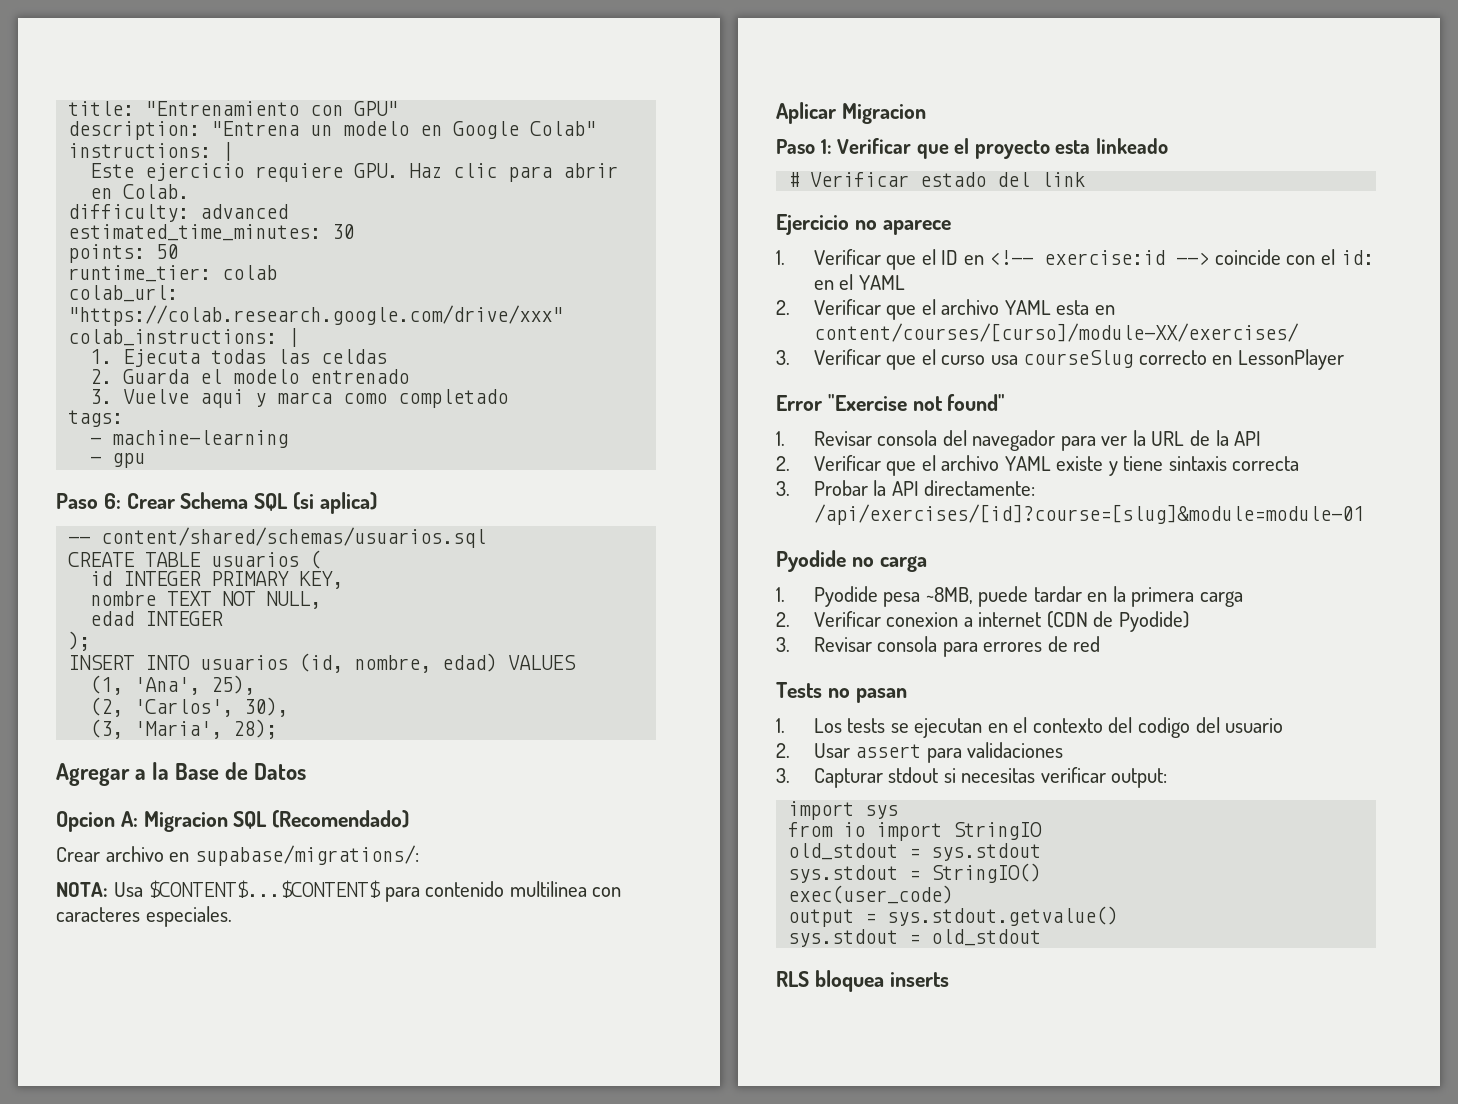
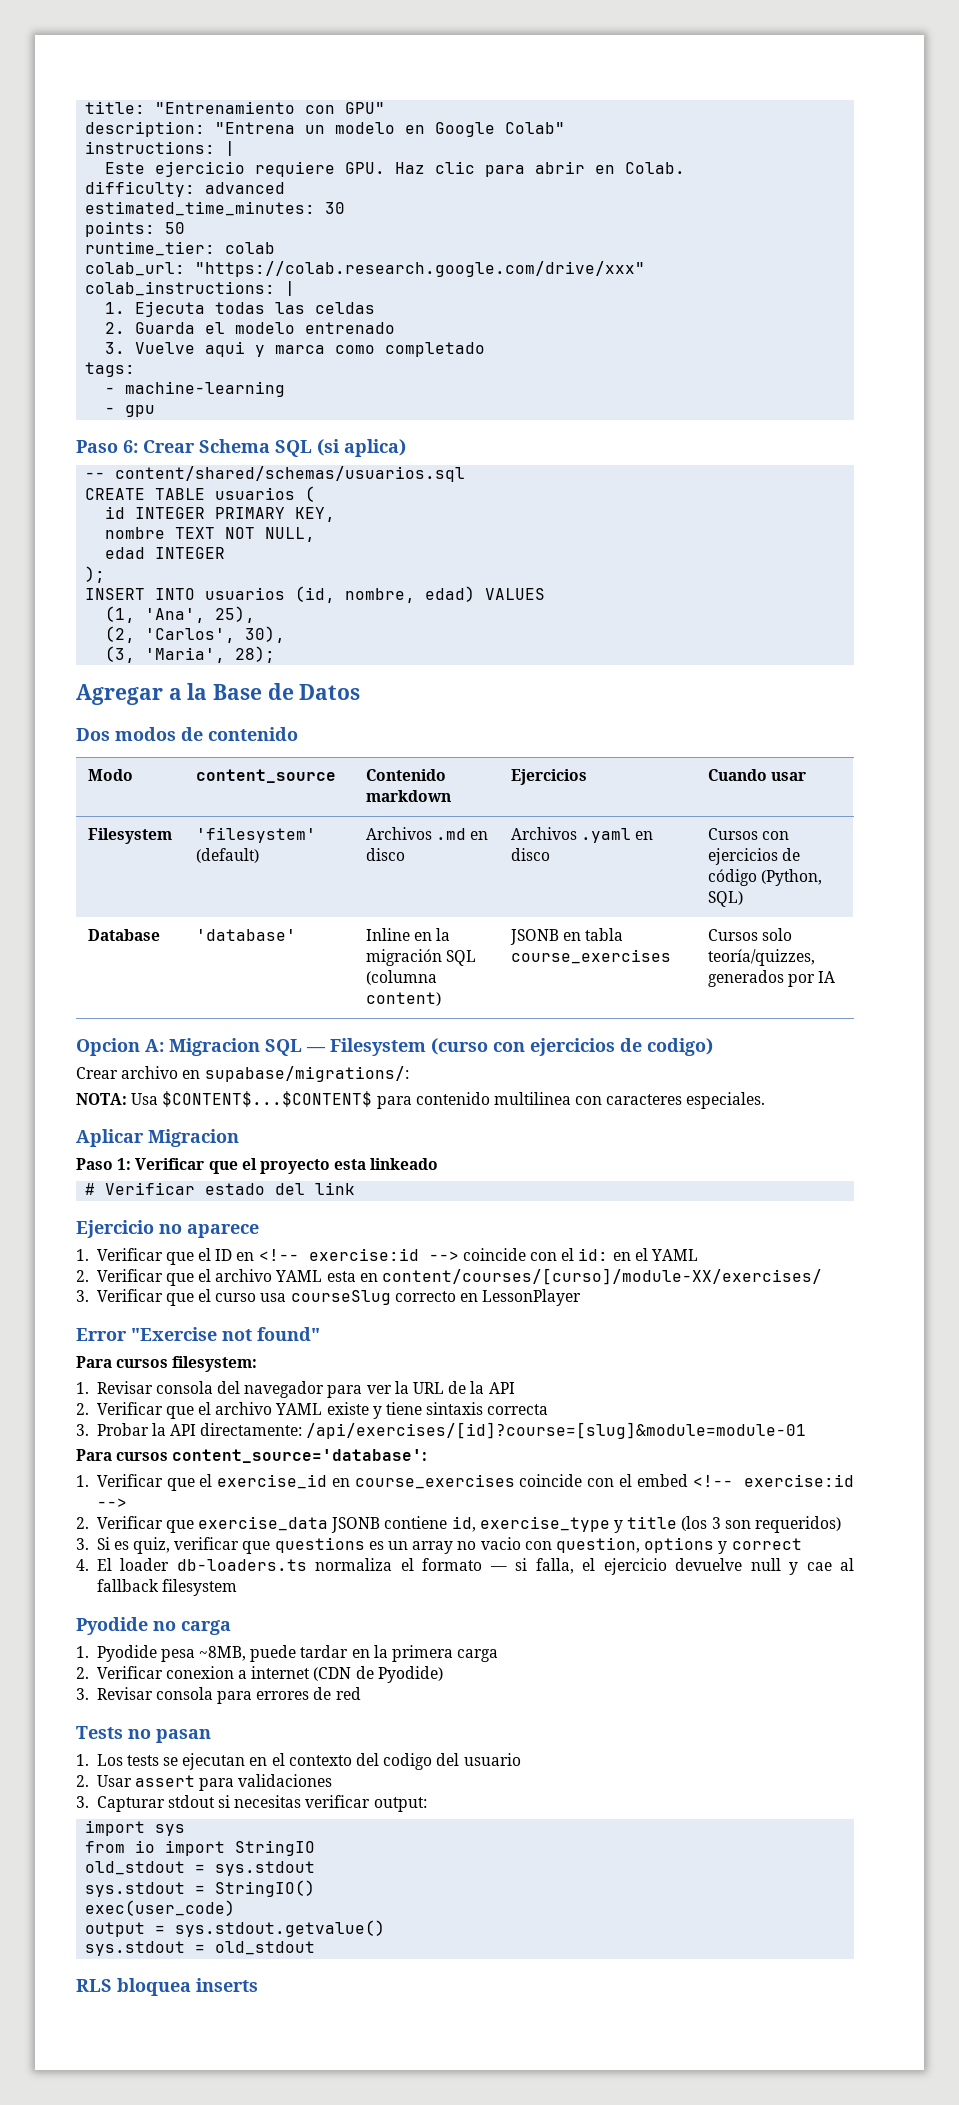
- Opcion A: Migracion SQL (Recomendado)
+ Dos modos de contenido
+ Modo | content_source | Contenido markdown | Ejercicios | Cuando usar
+ Filesystem | 'filesystem' (default) | Archivos .md en disco | Archivos .yaml en disco | Cursos con ejercicios de código (Python, SQL)
+ Database | 'database' | Inline en la migración SQL (columna content) | JSONB en tabla course_exercises | Cursos solo teoría/quizzes, generados por IA
+ Opcion A: Migracion SQL — Filesystem (curso con ejercicios de codigo)
+ Para cursos filesystem:
+ Para cursos content_source='database':
+ 1. Verificar que el exercise_id en course_exercises coincide con el embed <!-- exercise:id -->
+ 2. Verificar que exercise_data JSONB contiene id, exercise_type y title (los 3 son requeridos)
+ 3. Si es quiz, verificar que questions es un array no vacio con question, options y correct
+ 4. El loader db-loaders.ts normaliza el formato — si falla, el ejercicio devuelve null y cae al fallback filesystem

